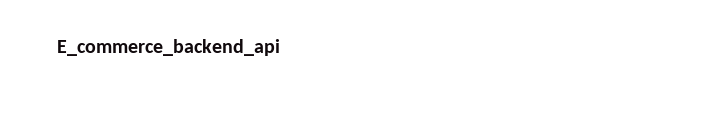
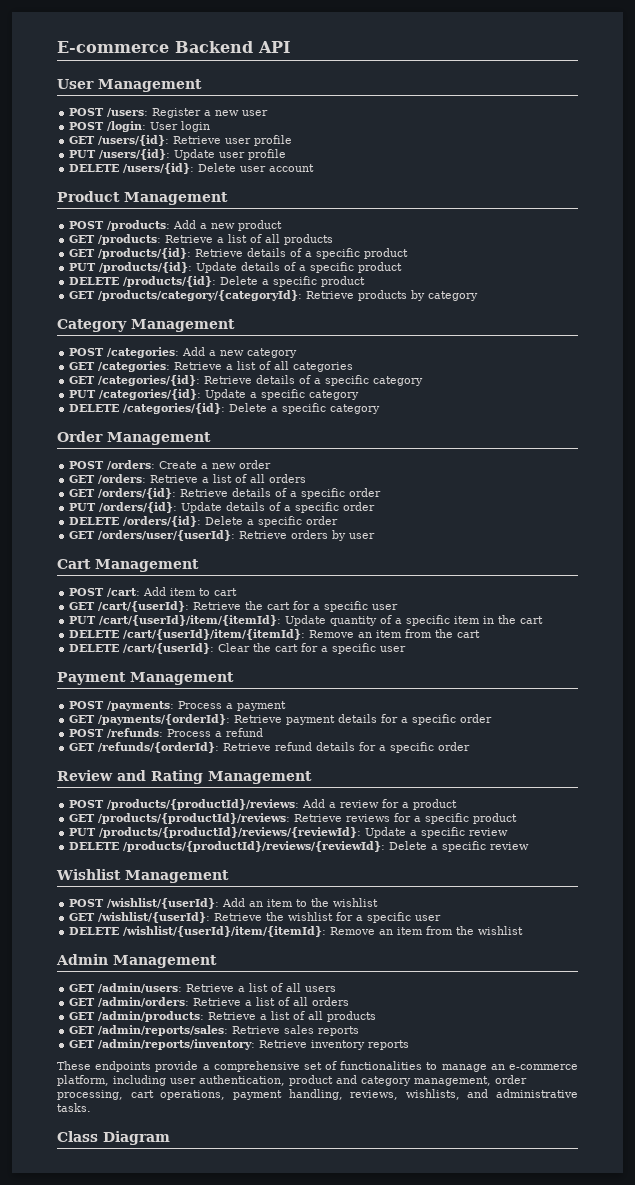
- E_commerce_backend_api
+ E-commerce Backend API
+ User Management
+ POST /users: Register a new user
+ POST /login: User login
+ GET /users/{id}: Retrieve user profile
+ PUT /users/{id}: Update user profile
+ DELETE /users/{id}: Delete user account
+ Product Management
+ POST /products: Add a new product
+ GET /products: Retrieve a list of all products
+ GET /products/{id}: Retrieve details of a specific product
+ PUT /products/{id}: Update details of a specific product
+ DELETE /products/{id}: Delete a specific product
+ GET /products/category/{categoryId}: Retrieve products by category
+ Category Management
+ POST /categories: Add a new category
+ GET /categories: Retrieve a list of all categories
+ GET /categories/{id}: Retrieve details of a specific category
+ PUT /categories/{id}: Update a specific category
+ DELETE /categories/{id}: Delete a specific category
+ Order Management
+ POST /orders: Create a new order
+ GET /orders: Retrieve a list of all orders
+ GET /orders/{id}: Retrieve details of a specific order
+ PUT /orders/{id}: Update details of a specific order
+ DELETE /orders/{id}: Delete a specific order
+ GET /orders/user/{userId}: Retrieve orders by user
+ Cart Management
+ POST /cart: Add item to cart
+ GET /cart/{userId}: Retrieve the cart for a specific user
+ PUT /cart/{userId}/item/{itemId}: Update quantity of a specific item in the cart
+ DELETE /cart/{userId}/item/{itemId}: Remove an item from the cart
+ DELETE /cart/{userId}: Clear the cart for a specific user
+ Payment Management
+ POST /payments: Process a payment
+ GET /payments/{orderId}: Retrieve payment details for a specific order
+ POST /refunds: Process a refund
+ GET /refunds/{orderId}: Retrieve refund details for a specific order
+ Review and Rating Management
+ POST /products/{productId}/reviews: Add a review for a product
+ GET /products/{productId}/reviews: Retrieve reviews for a specific product
+ PUT /products/{productId}/reviews/{reviewId}: Update a specific review
+ DELETE /products/{productId}/reviews/{reviewId}: Delete a specific review
+ Wishlist Management
+ POST /wishlist/{userId}: Add an item to the wishlist
+ GET /wishlist/{userId}: Retrieve the wishlist for a specific user
+ DELETE /wishlist/{userId}/item/{itemId}: Remove an item from the wishlist
+ Admin Management
+ GET /admin/users: Retrieve a list of all users
+ GET /admin/orders: Retrieve a list of all orders
+ GET /admin/products: Retrieve a list of all products
+ GET /admin/reports/sales: Retrieve sales reports
+ GET /admin/reports/inventory: Retrieve inventory reports
+ These endpoints provide a comprehensive set of functionalities to manage an e-commerce platform, including user authentication, product and category management, order processing, cart operations, payment handling, reviews, wishlists, and administrative tasks.
+ Class Diagram

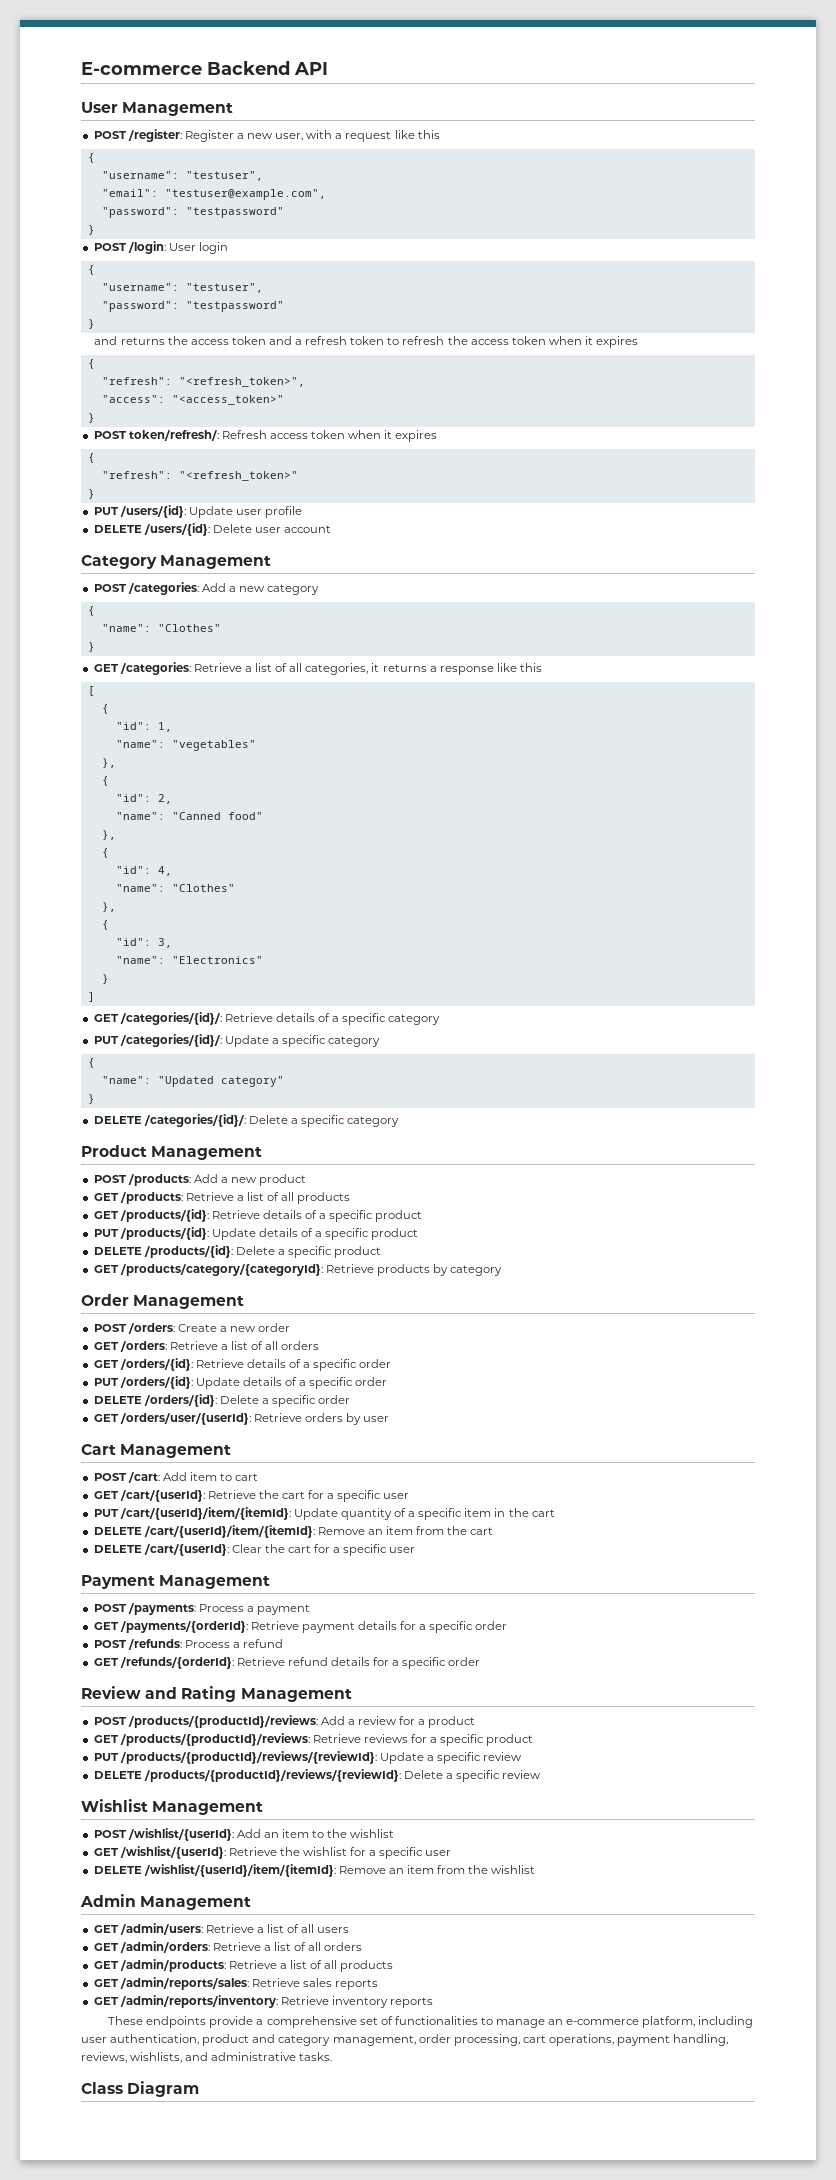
- POST /users: Register a new user
+ POST /register: Register a new user, with a request like this
+ {
+ "username": "testuser",
+ "email": "testuser@example.com",
+ "password": "testpassword"
+ }
  POST /login: User login
- GET /users/{id}: Retrieve user profile
+ {
+ "username": "testuser",
+ "password": "testpassword"
+ }
+ and returns the access token and a refresh token to refresh the access token when it expires
+ {
+ "refresh": "<refresh_token>",
+ "access": "<access_token>"
+ }
+ POST token/refresh/: Refresh access token when it expires
+ {
+ "refresh": "<refresh_token>"
+ }
+ Category Management
+ POST /categories: Add a new category
+ {
+ "name": "Clothes"
+ }
+ GET /categories: Retrieve a list of all categories, it returns a response like this
+ [
+ {
+ "id": 1,
+ "name": "vegetables"
+ },
+ {
+ "id": 2,
+ "name": "Canned food"
+ },
+ {
+ "id": 4,
+ "name": "Clothes"
+ },
+ {
+ "id": 3,
+ "name": "Electronics"
+ }
+ ]
+ GET /categories/{id}/: Retrieve details of a specific category
+ PUT /categories/{id}/: Update a specific category
+ {
+ "name": "Updated category"
+ }
+ DELETE /categories/{id}/: Delete a specific category
- Category Management
- POST /categories: Add a new category
- GET /categories: Retrieve a list of all categories
- GET /categories/{id}: Retrieve details of a specific category
- PUT /categories/{id}: Update a specific category
- DELETE /categories/{id}: Delete a specific category

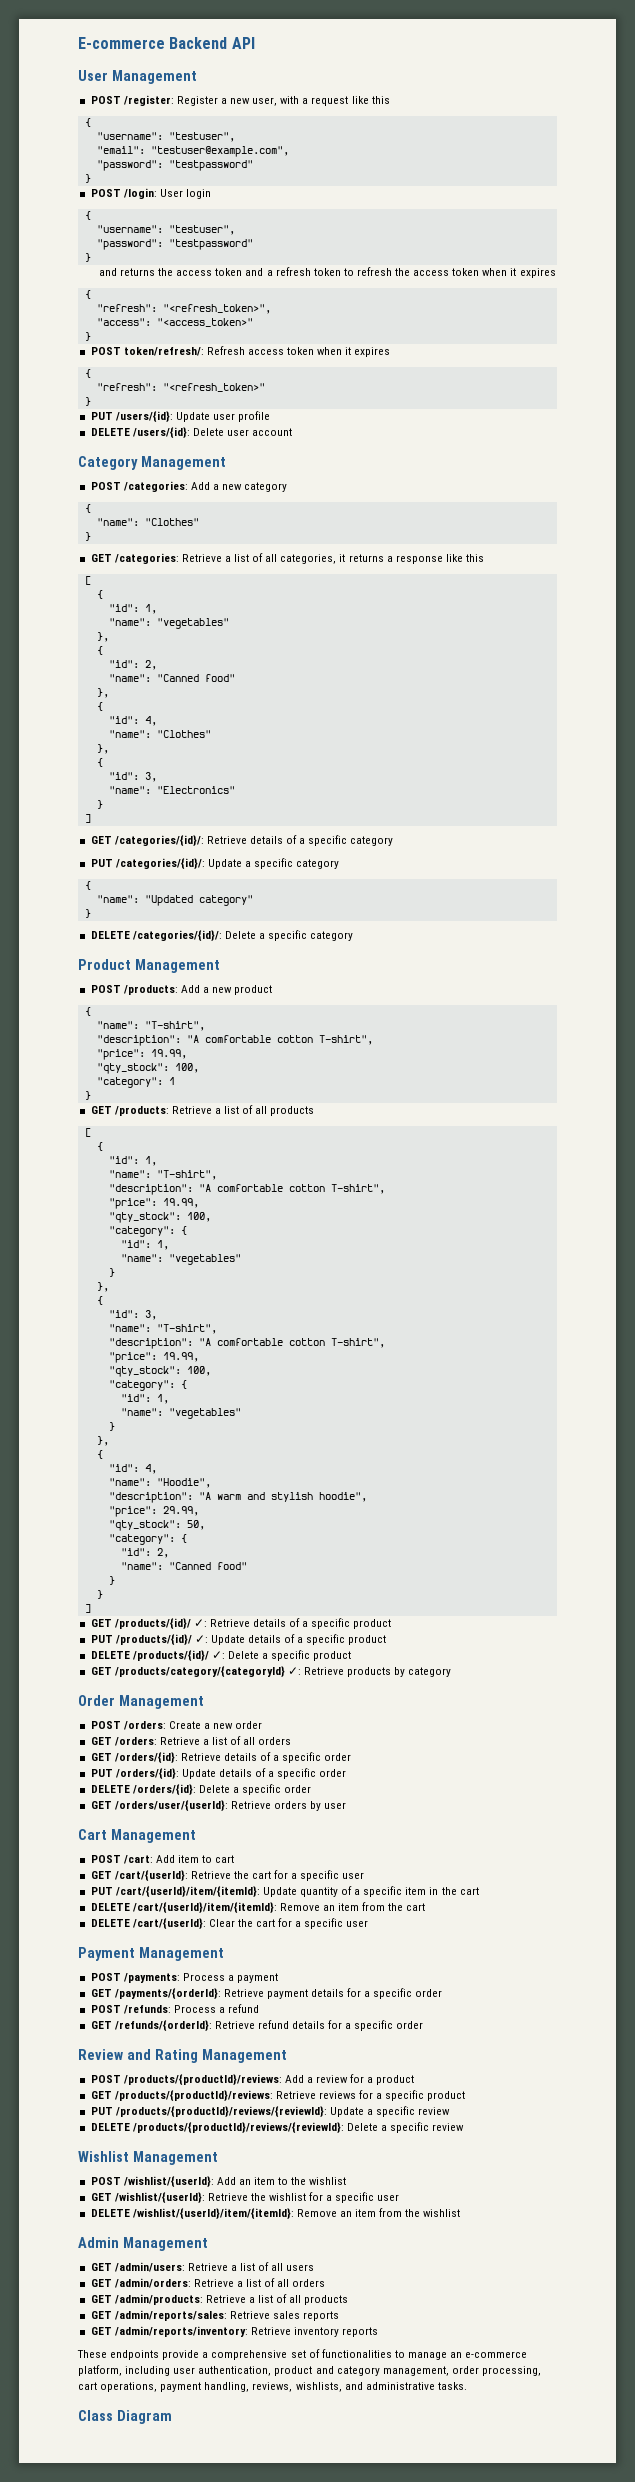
  POST /products: Add a new product
+ {
+ "name": "T-shirt",
+ "description": "A comfortable cotton T-shirt",
+ "price": 19.99,
+ "qty_stock": 100,
+ "category": 1
+ }
  GET /products: Retrieve a list of all products
- GET /products/{id}: Retrieve details of a specific product
+ [
+ {
+ "id": 1,
+ "name": "T-shirt",
+ "description": "A comfortable cotton T-shirt",
+ "price": 19.99,
+ "qty_stock": 100,
+ "category": {
+ "id": 1,
+ "name": "vegetables"
+ }
+ },
+ {
+ "id": 3,
+ "name": "T-shirt",
+ "description": "A comfortable cotton T-shirt",
+ "price": 19.99,
+ "qty_stock": 100,
+ "category": {
+ "id": 1,
+ "name": "vegetables"
+ }
+ },
+ {
+ "id": 4,
+ "name": "Hoodie",
+ "description": "A warm and stylish hoodie",
+ "price": 29.99,
+ "qty_stock": 50,
+ "category": {
+ "id": 2,
+ "name": "Canned food"
+ }
+ }
+ ]
+ GET /products/{id}/ ✓: Retrieve details of a specific product
- PUT /products/{id}: Update details of a specific product
+ PUT /products/{id}/ ✓: Update details of a specific product
- DELETE /products/{id}: Delete a specific product
+ DELETE /products/{id}/ ✓: Delete a specific product
- GET /products/category/{categoryId}: Retrieve products by category
+ GET /products/category/{categoryId} ✓: Retrieve products by category

